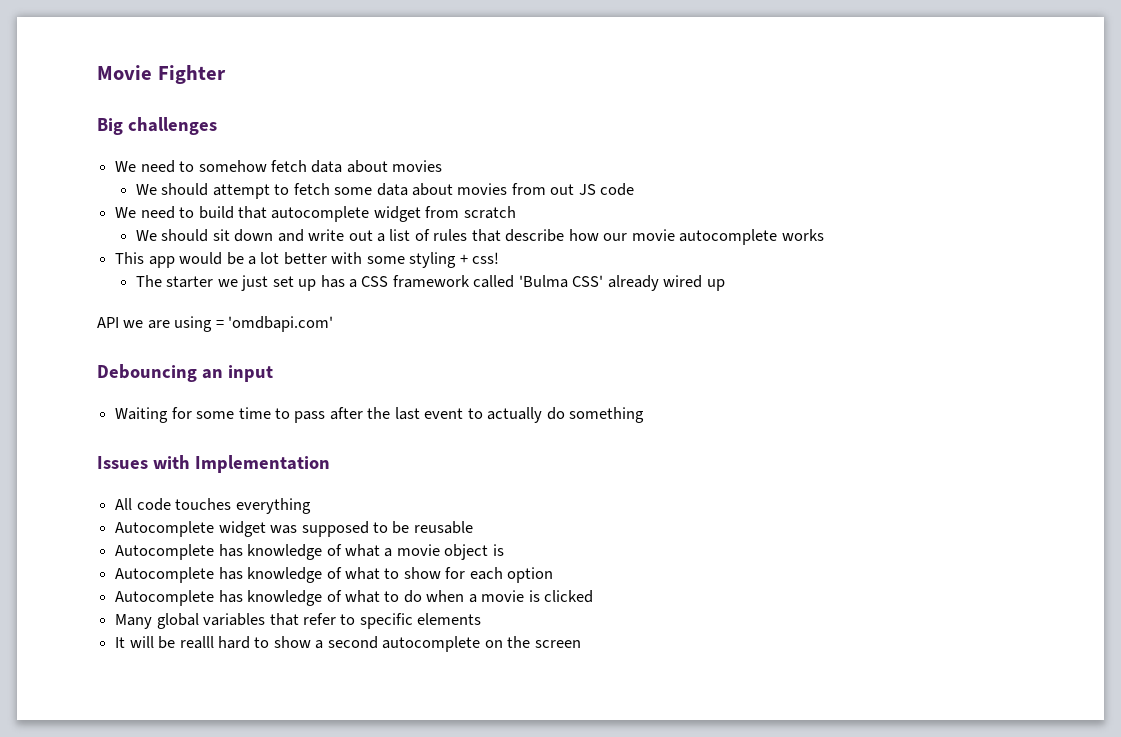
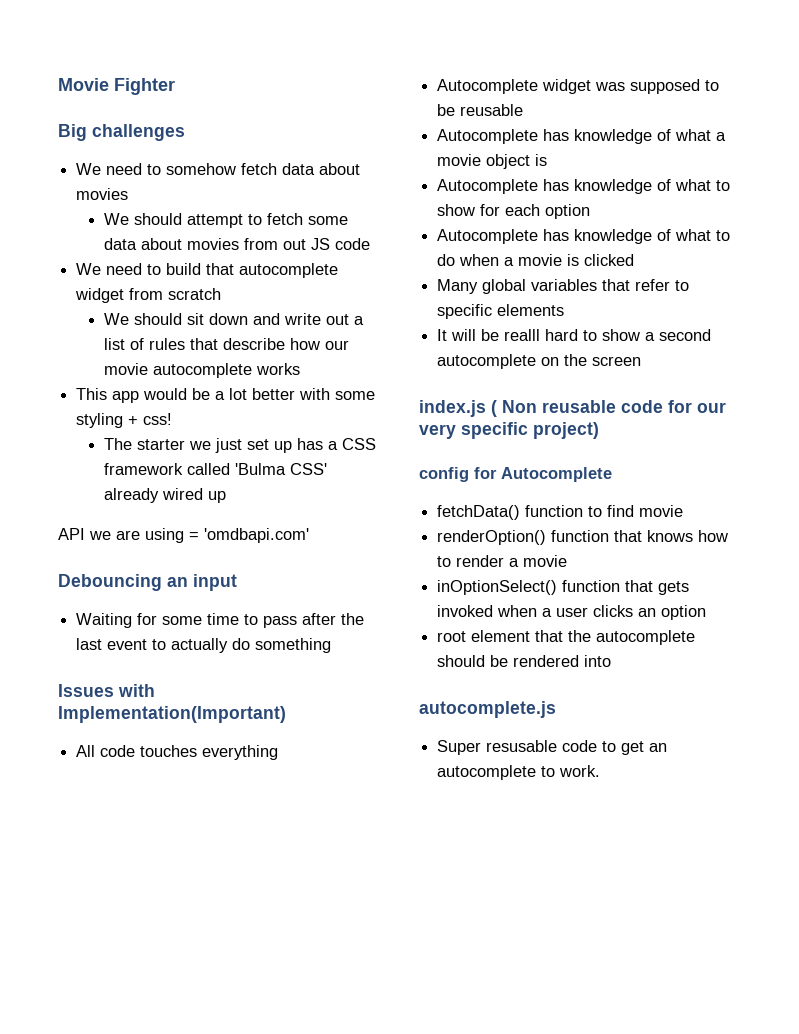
- Issues with Implementation
+ Issues with Implementation(Important)
+ index.js ( Non reusable code for our very specific project)
+ config for Autocomplete
+ fetchData() function to find movie
+ renderOption() function that knows how to render a movie
+ inOptionSelect() function that gets invoked when a user clicks an option
+ root element that the autocomplete should be rendered into
+ autocomplete.js
+ Super resusable code to get an autocomplete to work.

